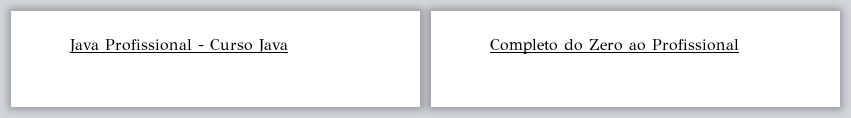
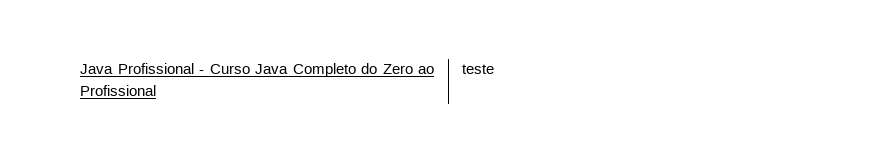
+ teste

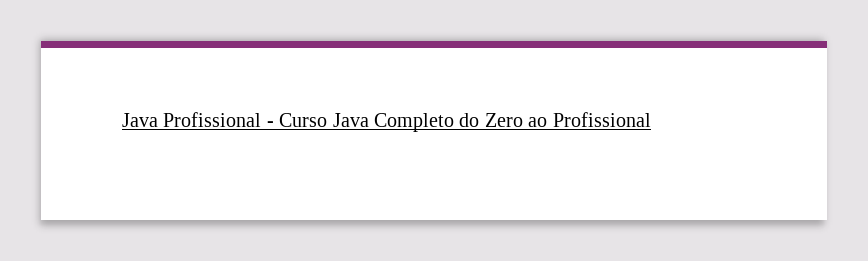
- teste

